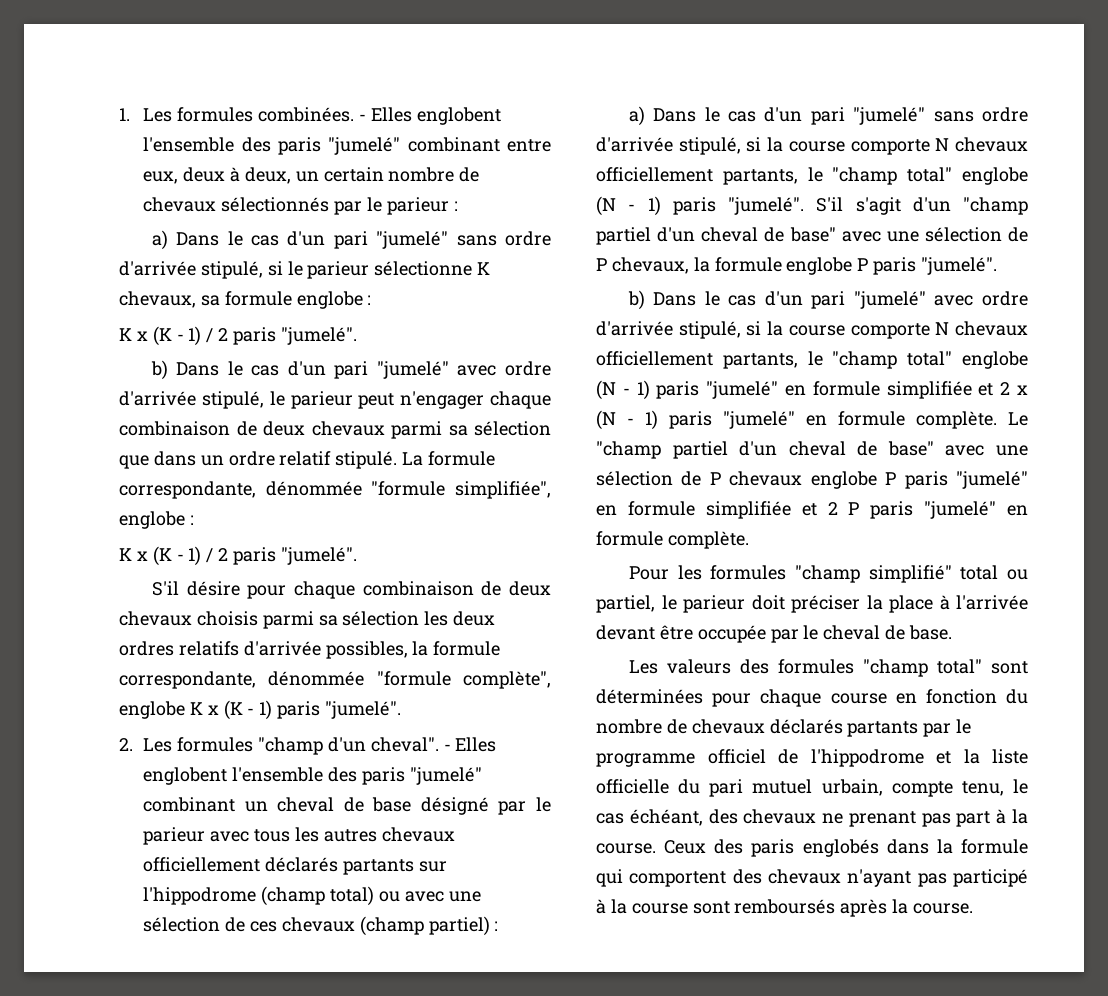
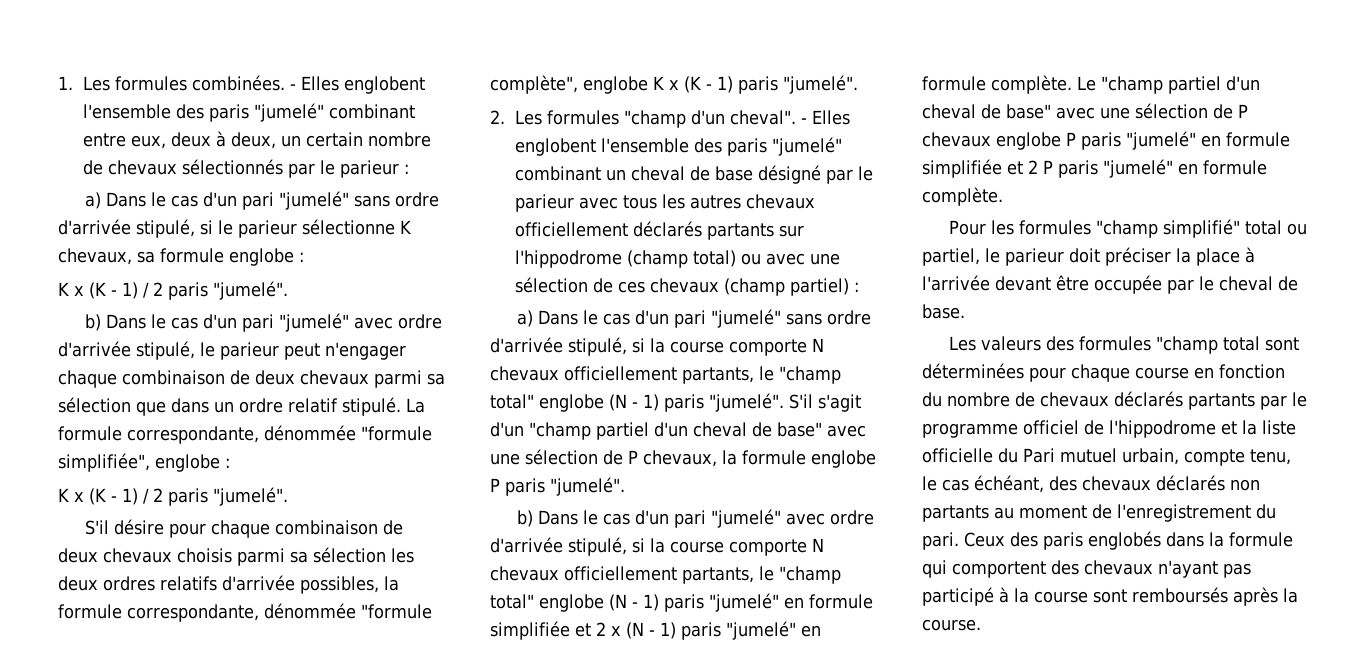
- Les valeurs des formules "champ total" sont déterminées pour chaque course en fonction du nombre de chevaux déclarés partants par le programme officiel de l'hippodrome et la liste officielle du pari mutuel urbain, compte tenu, le cas échéant, des chevaux ne prenant pas part à la course.
+ Les valeurs des formules "champ total sont déterminées pour chaque course en fonction du nombre de chevaux déclarés partants par le programme officiel de l'hippodrome et la liste officielle du Pari mutuel urbain, compte tenu, le cas échéant, des chevaux déclarés non partants au moment de l'enregistrement du pari.

